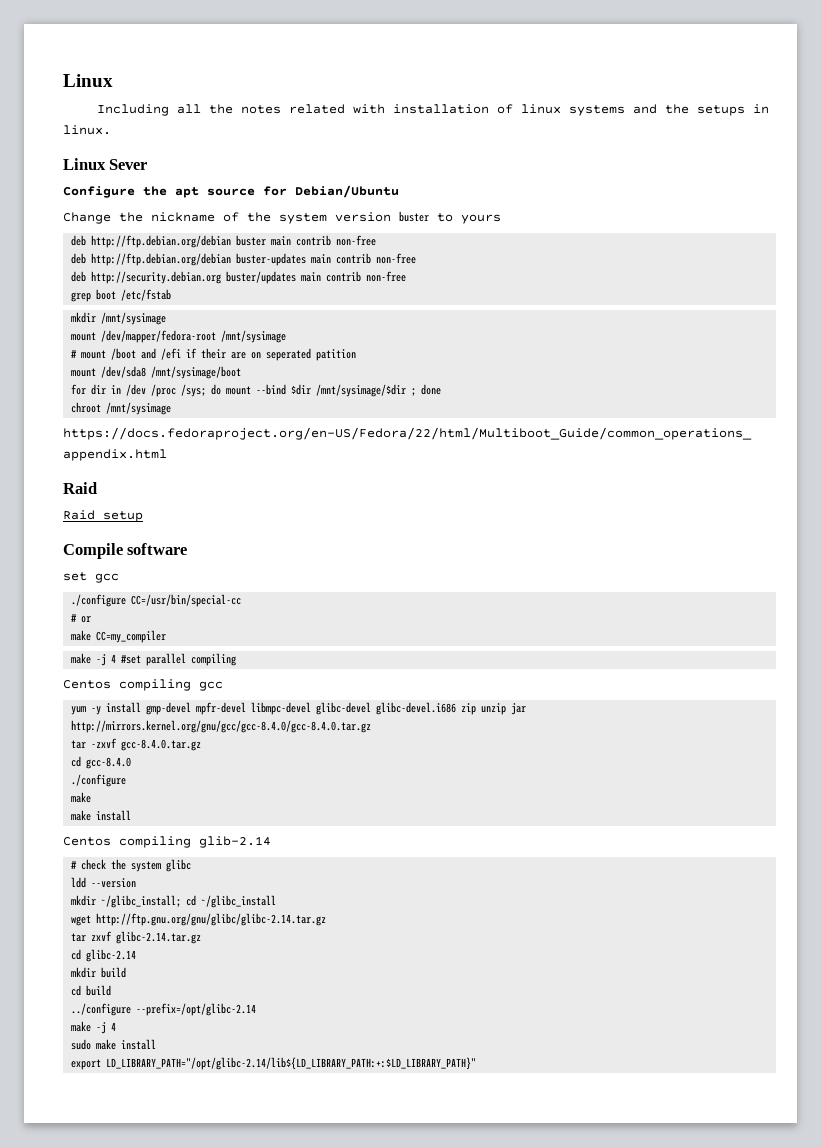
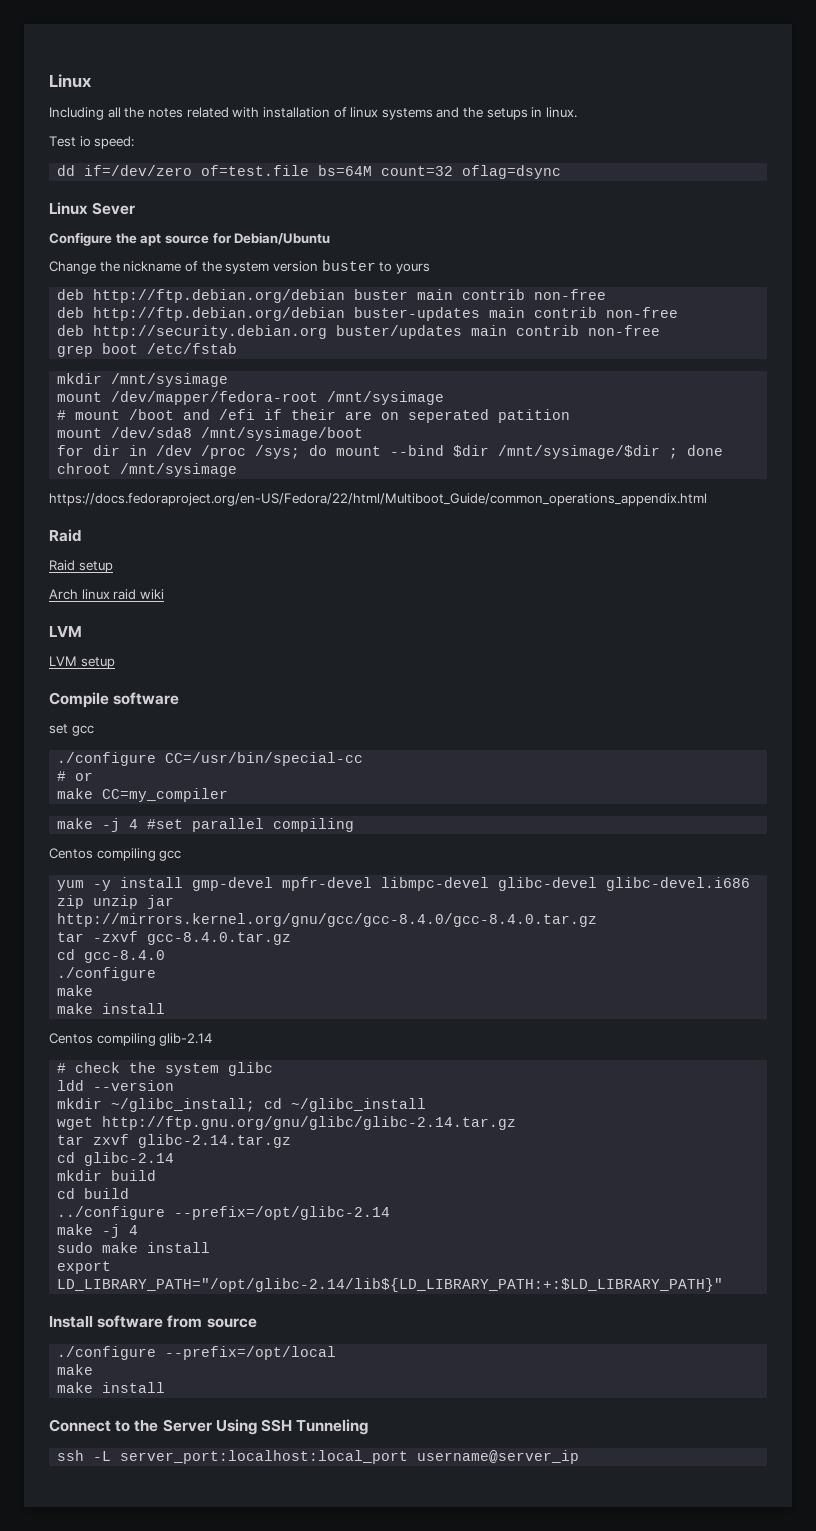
+ Test io speed:
+ dd if=/dev/zero of=test.file bs=64M count=32 oflag=dsync
+ Arch linux raid wiki
+ LVM
+ LVM setup
+ Install software from source
+ ./configure --prefix=/opt/local
+ make
+ make install
+ Connect to the Server Using SSH Tunneling
+ ssh -L server_port:localhost:local_port username@server_ip

